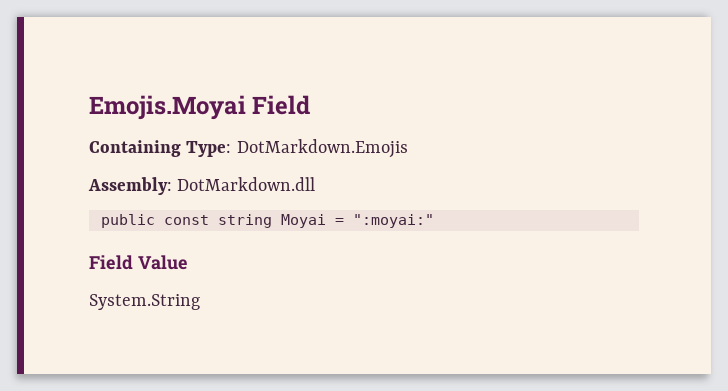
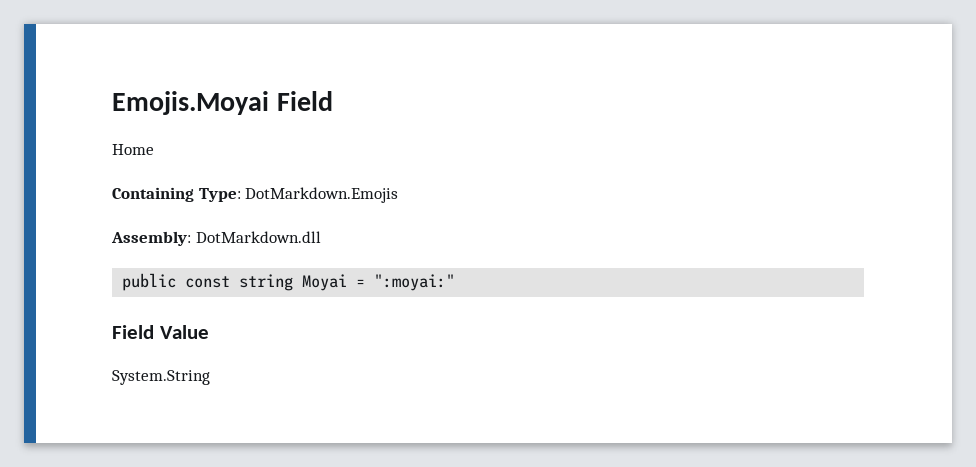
+ Home

